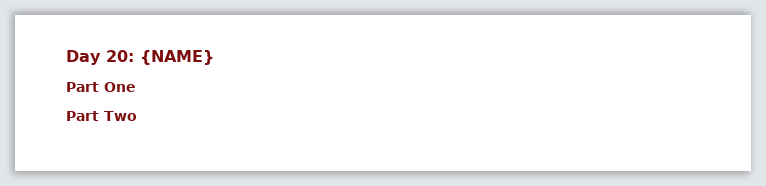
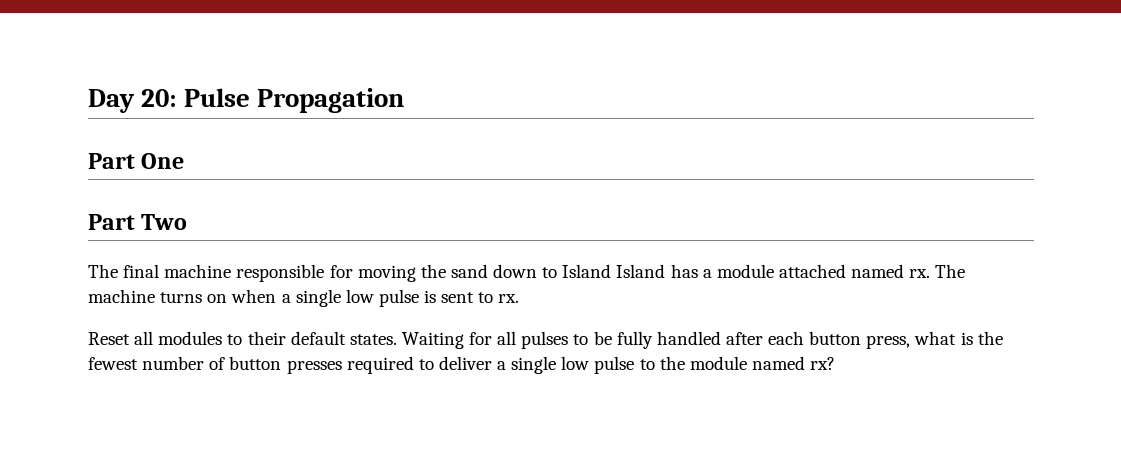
- Day 20: {NAME}
+ Day 20: Pulse Propagation
+ The final machine responsible for moving the sand down to Island Island has a module attached named rx. The machine turns on when a single low pulse is sent to rx.
+ Reset all modules to their default states. Waiting for all pulses to be fully handled after each button press, what is the fewest number of button presses required to deliver a single low pulse to the module named rx?

